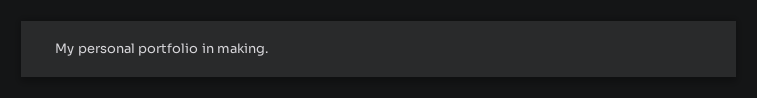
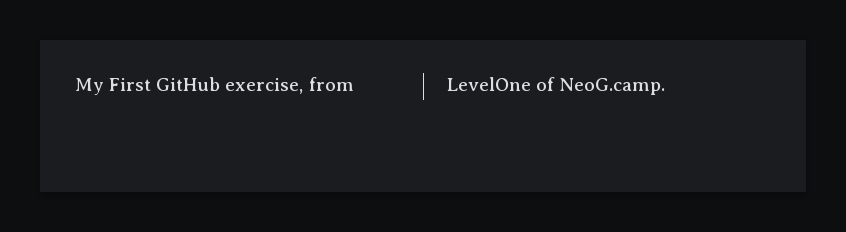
- My personal portfolio in making.
+ My First GitHub exercise, from LevelOne of NeoG.camp.

